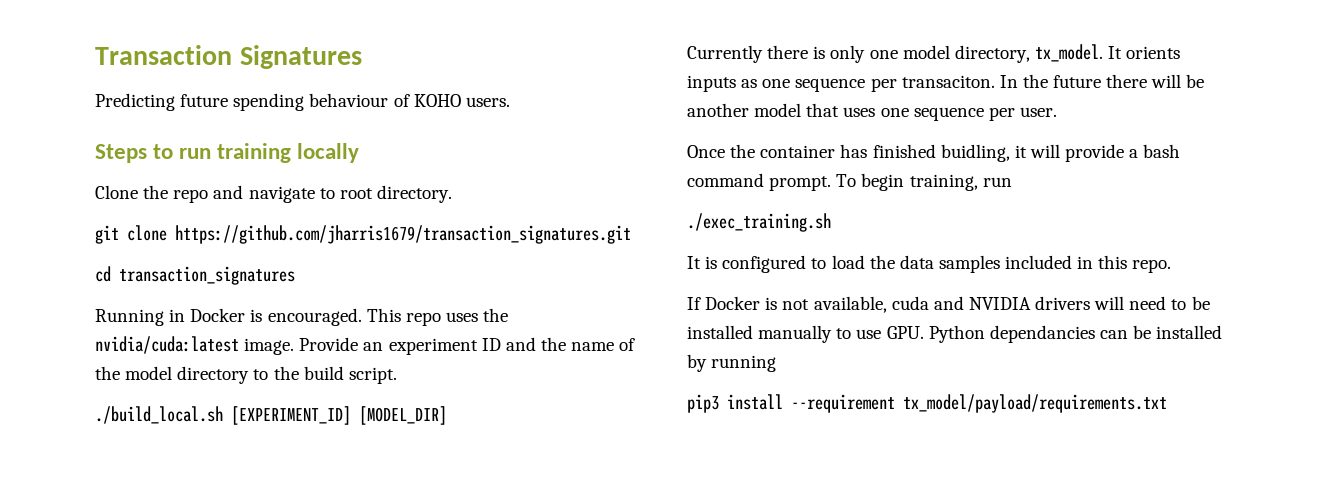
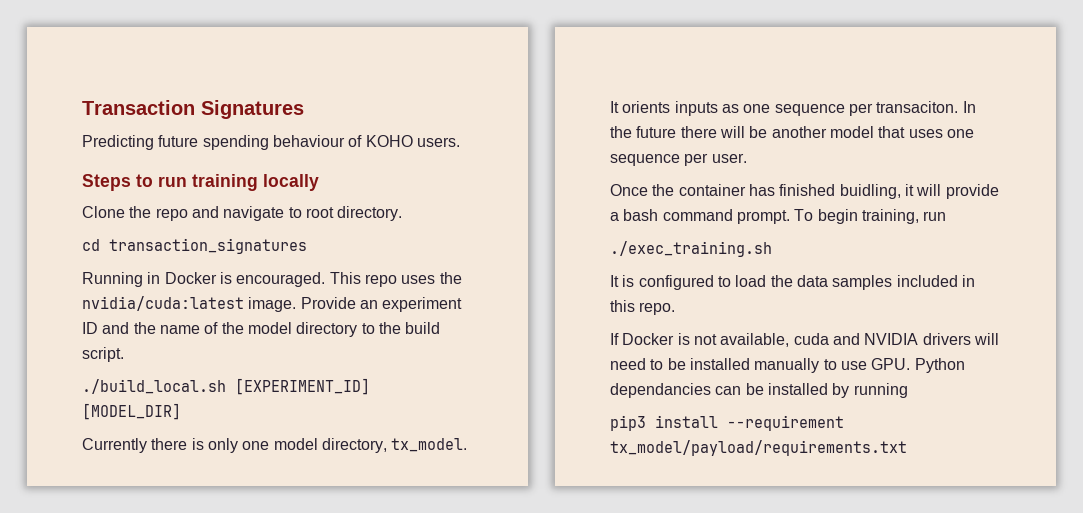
- git clone https://github.com/jharris1679/transaction_signatures.git

